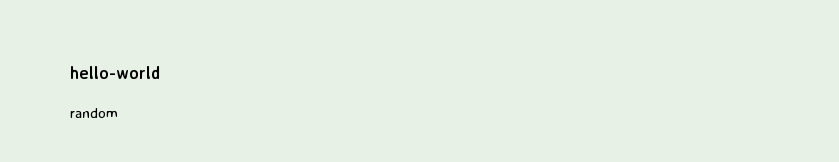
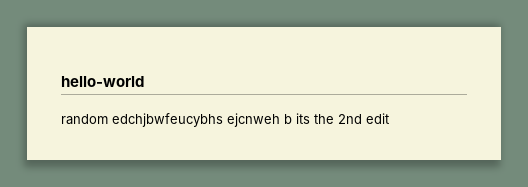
- random
+ random edchjbwfeucybhs ejcnweh b its the 2nd edit

